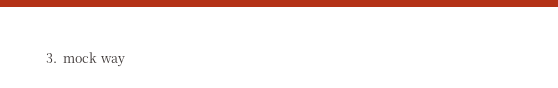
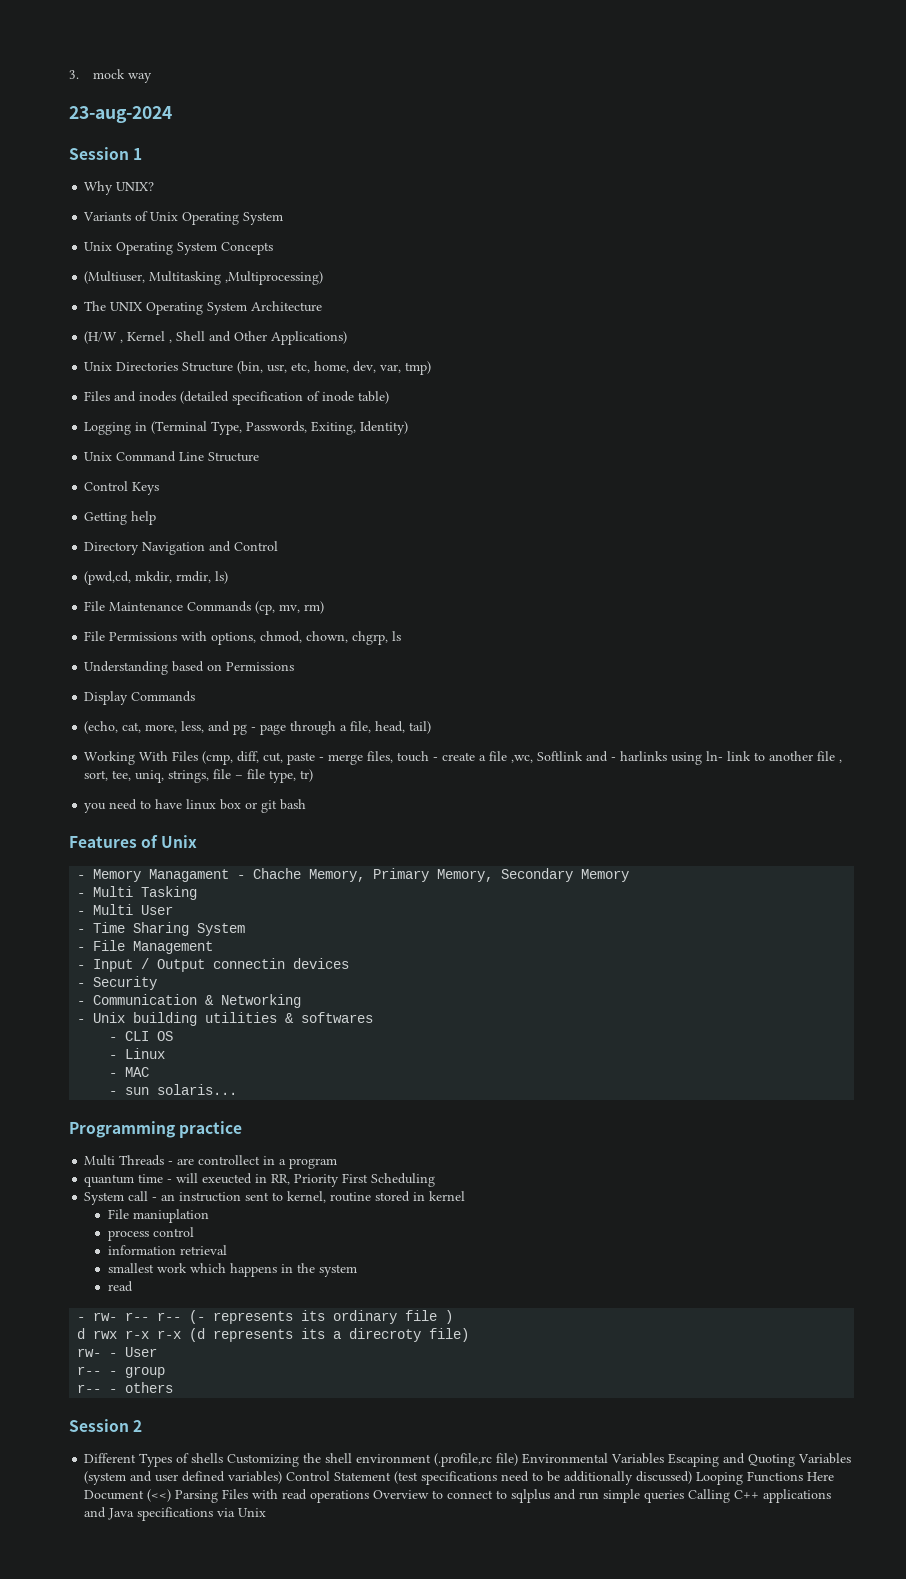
+ 23-aug-2024
+ Session 1
+ Why UNIX?
+ Variants of Unix Operating System
+ Unix Operating System Concepts
+ (Multiuser, Multitasking ,Multiprocessing)
+ The UNIX Operating System Architecture
+ (H/W , Kernel , Shell and Other Applications)
+ Unix Directories Structure (bin, usr, etc, home, dev, var, tmp)
+ Files and inodes (detailed specification of inode table)
+ Logging in (Terminal Type, Passwords, Exiting, Identity)
+ Unix Command Line Structure
+ Control Keys
+ Getting help
+ Directory Navigation and Control
+ (pwd,cd, mkdir, rmdir, ls)
+ File Maintenance Commands (cp, mv, rm)
+ File Permissions with options, chmod, chown, chgrp, ls
+ Understanding based on Permissions
+ Display Commands
+ (echo, cat, more, less, and pg - page through a file, head, tail)
+ Working With Files (cmp, diff, cut, paste - merge files, touch - create a file ,wc, Softlink and - harlinks using ln- link to another file , sort, tee, uniq, strings, file – file type, tr)
+ you need to have linux box or git bash
+ Features of Unix
+ - Memory Managament - Chache Memory, Primary Memory, Secondary Memory
+ - Multi Tasking
+ - Multi User
+ - Time Sharing System
+ - File Management
+ - Input / Output connectin devices
+ - Security
+ - Communication & Networking
+ - Unix building utilities & softwares
+ - CLI OS
+ - Linux
+ - MAC
+ - sun solaris...
+ Programming practice
+ Multi Threads - are controllect in a program
+ quantum time - will exeucted in RR, Priority First Scheduling
+ System call - an instruction sent to kernel, routine stored in kernel
+ File maniuplation
+ process control
+ information retrieval
+ smallest work which happens in the system
+ read
+ - rw- r-- r-- (- represents its ordinary file )
+ d rwx r-x r-x (d represents its a direcroty file)
+ rw- - User
+ r-- - group
+ r-- - others
+ Session 2
+ Different Types of shells Customizing the shell environment (.profile,rc file) Environmental Variables Escaping and Quoting Variables (system and user defined variables) Control Statement (test specifications need to be additionally discussed) Looping Functions Here Document (<<) Parsing Files with read operations Overview to connect to sqlplus and run simple queries Calling C++ applications and Java specifications via Unix

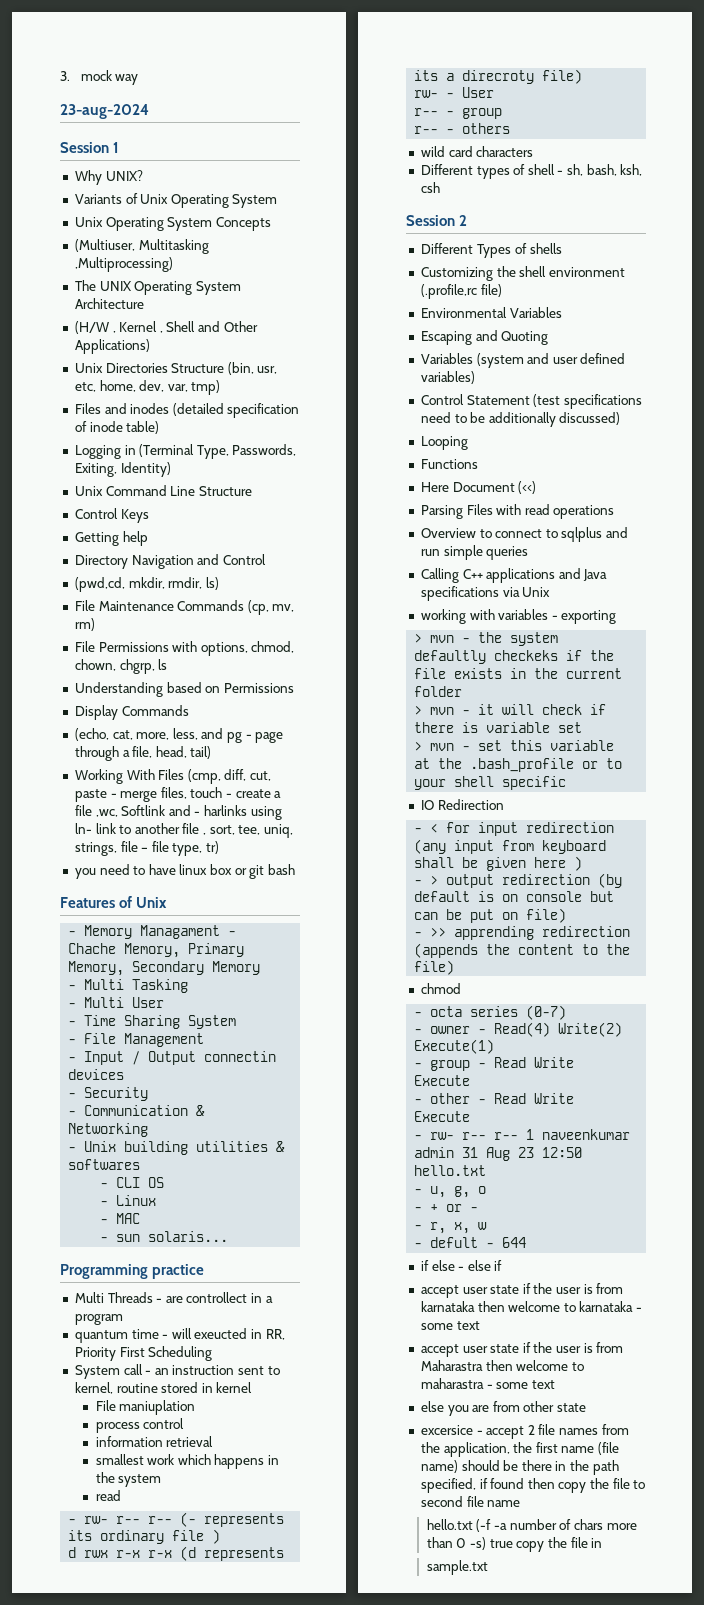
+ wild card characters
+ Different types of shell - sh, bash, ksh, csh
- Different Types of shells Customizing the shell environment (.profile,rc file) Environmental Variables Escaping and Quoting Variables (system and user defined variables) Control Statement (test specifications need to be additionally discussed) Looping Functions Here Document (<<) Parsing Files with read operations Overview to connect to sqlplus and run simple queries Calling C++ applications and Java specifications via Unix
+ Different Types of shells
+ Customizing the shell environment (.profile,rc file)
+ Environmental Variables
+ Escaping and Quoting
+ Variables (system and user defined variables)
+ Control Statement (test specifications need to be additionally discussed)
+ Looping
+ Functions
+ Here Document (<<)
+ Parsing Files with read operations
+ Overview to connect to sqlplus and run simple queries
+ Calling C++ applications and Java specifications via Unix
+ working with variables - exporting
+ > mvn - the system defaultly checkeks if the file exists in the current folder
+ > mvn - it will check if there is variable set
+ > mvn - set this variable at the .bash_profile or to your shell specific
+ IO Redirection
+ - < for input redirection (any input from keyboard shall be given here )
+ - > output redirection (by default is on console but can be put on file)
+ - >> apprending redirection (appends the content to the file)
+ chmod
+ - octa series (0-7)
+ - owner - Read(4) Write(2) Execute(1)
+ - group - Read Write Execute
+ - other - Read Write Execute
+ - rw- r-- r-- 1 naveenkumar admin 31 Aug 23 12:50 hello.txt
+ - u, g, o
+ - + or -
+ - r, x, w
+ - defult - 644
+ if else - else if
+ accept user state if the user is from karnataka then welcome to karnataka - some text
+ accept user state if the user is from Maharastra then welcome to maharastra - some text
+ else you are from other state
+ excersice - accept 2 file names from the application, the first name (file name) should be there in the path specified, if found then copy the file to second file name
+ hello.txt (-f -a number of chars more than 0 -s) true copy the file in
+ sample.txt

